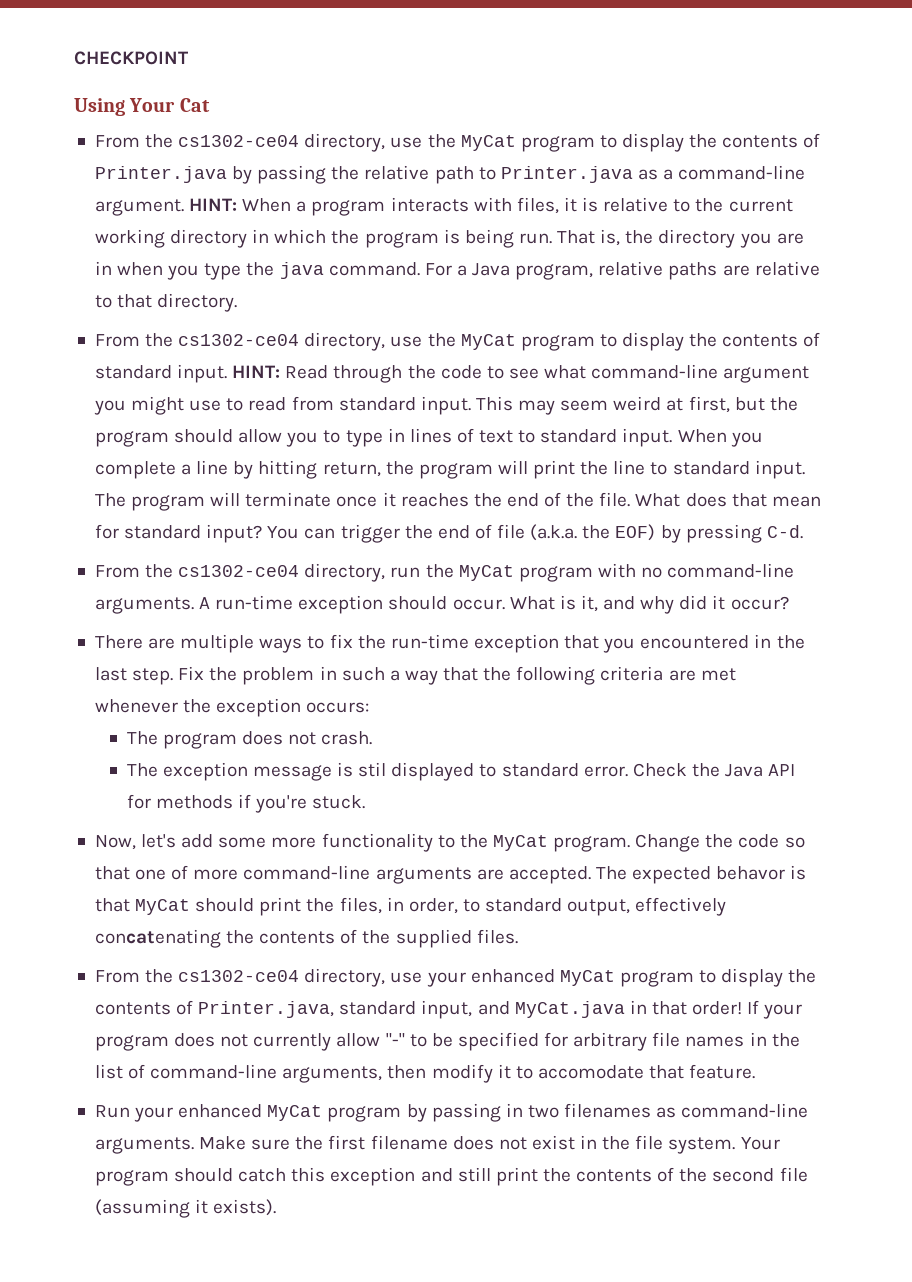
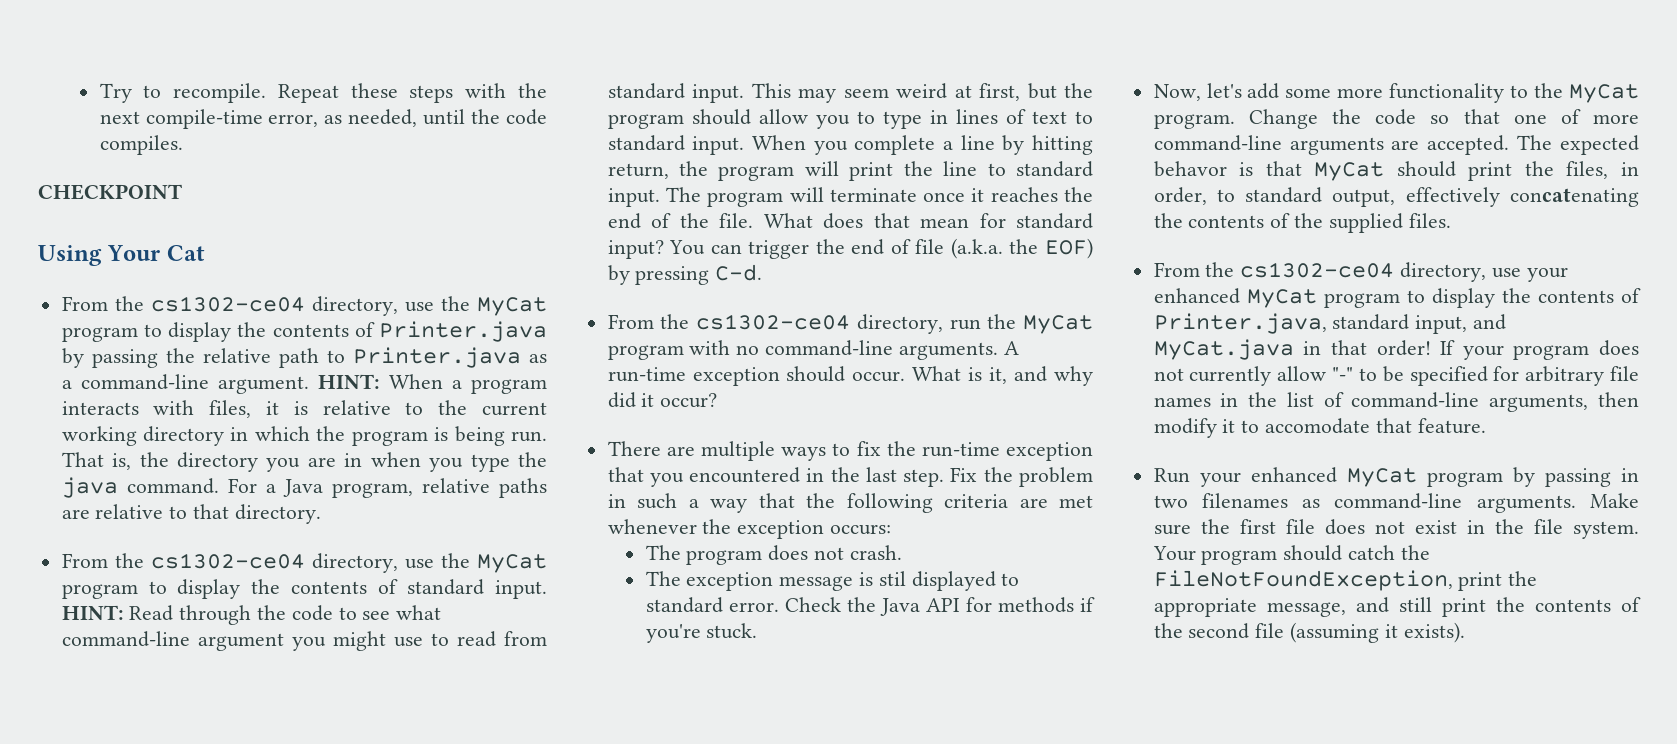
+ Try to recompile. Repeat these steps with the next compile-time error, as needed, until the code compiles.
- Make sure the first filename does not exist in the file system.
+ Make sure the first file does not exist in the file system.
- Your program should catch this exception and still print the contents of the second file (assuming it exists).
+ Your program should catch the FileNotFoundException, print the appropriate message, and still print the contents of the second file (assuming it exists).

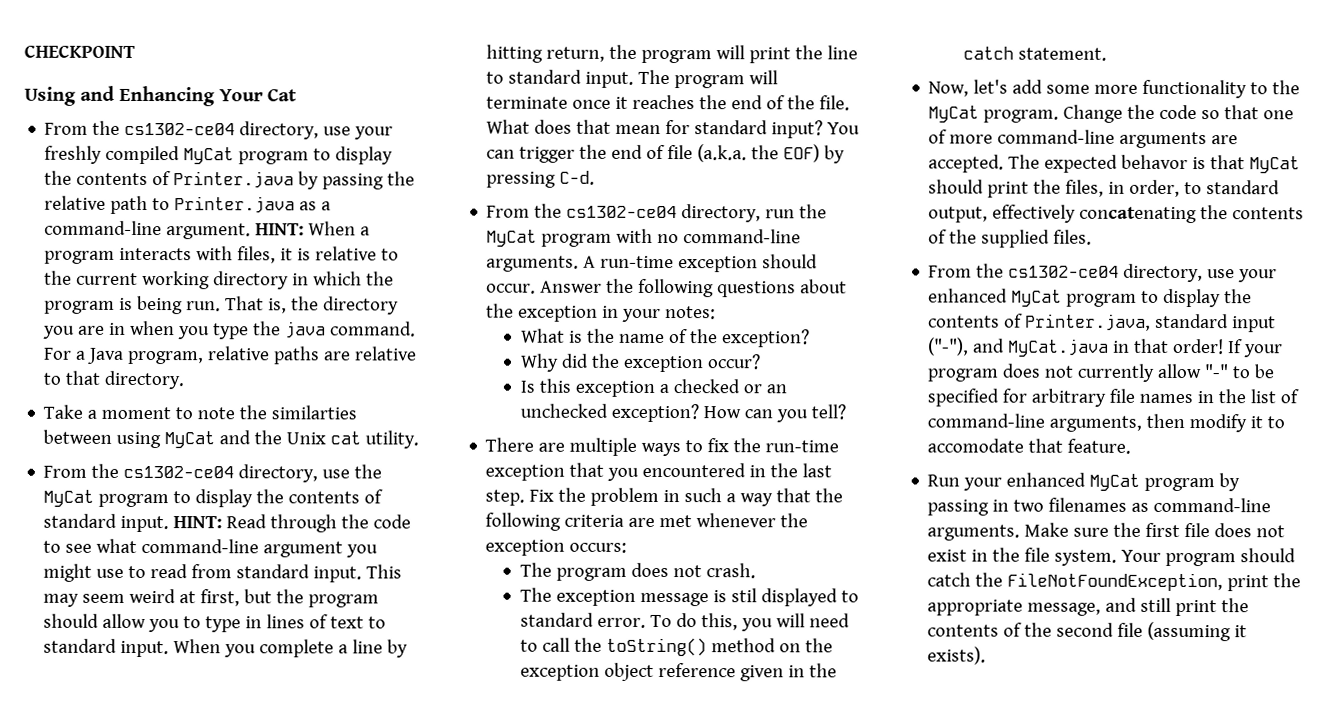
- Try to recompile. Repeat these steps with the next compile-time error, as needed, until the code compiles.
- Using Your Cat
+ Using and Enhancing Your Cat
- From the cs1302-ce04 directory, use the MyCat program to display the contents of Printer.java by passing the relative path to Printer.java as a command-line argument.
+ From the cs1302-ce04 directory, use your freshly compiled MyCat program to display the contents of Printer.java by passing the relative path to Printer.java as a command-line argument.
+ Take a moment to note the similarties between using MyCat and the Unix cat utility.
- What is it, and why did it occur?
+ Answer the following questions about the exception in your notes:
+ What is the name of the exception?
+ Why did the exception occur?
+ Is this exception a checked or an unchecked exception? How can you tell?
- Check the Java API for methods if you're stuck.
+ To do this, you will need to call the toString() method on the exception object reference given in the catch statement.
- From the cs1302-ce04 directory, use your enhanced MyCat program to display the contents of Printer.java, standard input, and MyCat.java in that order!
+ From the cs1302-ce04 directory, use your enhanced MyCat program to display the contents of Printer.java, standard input ("-"), and MyCat.java in that order!

